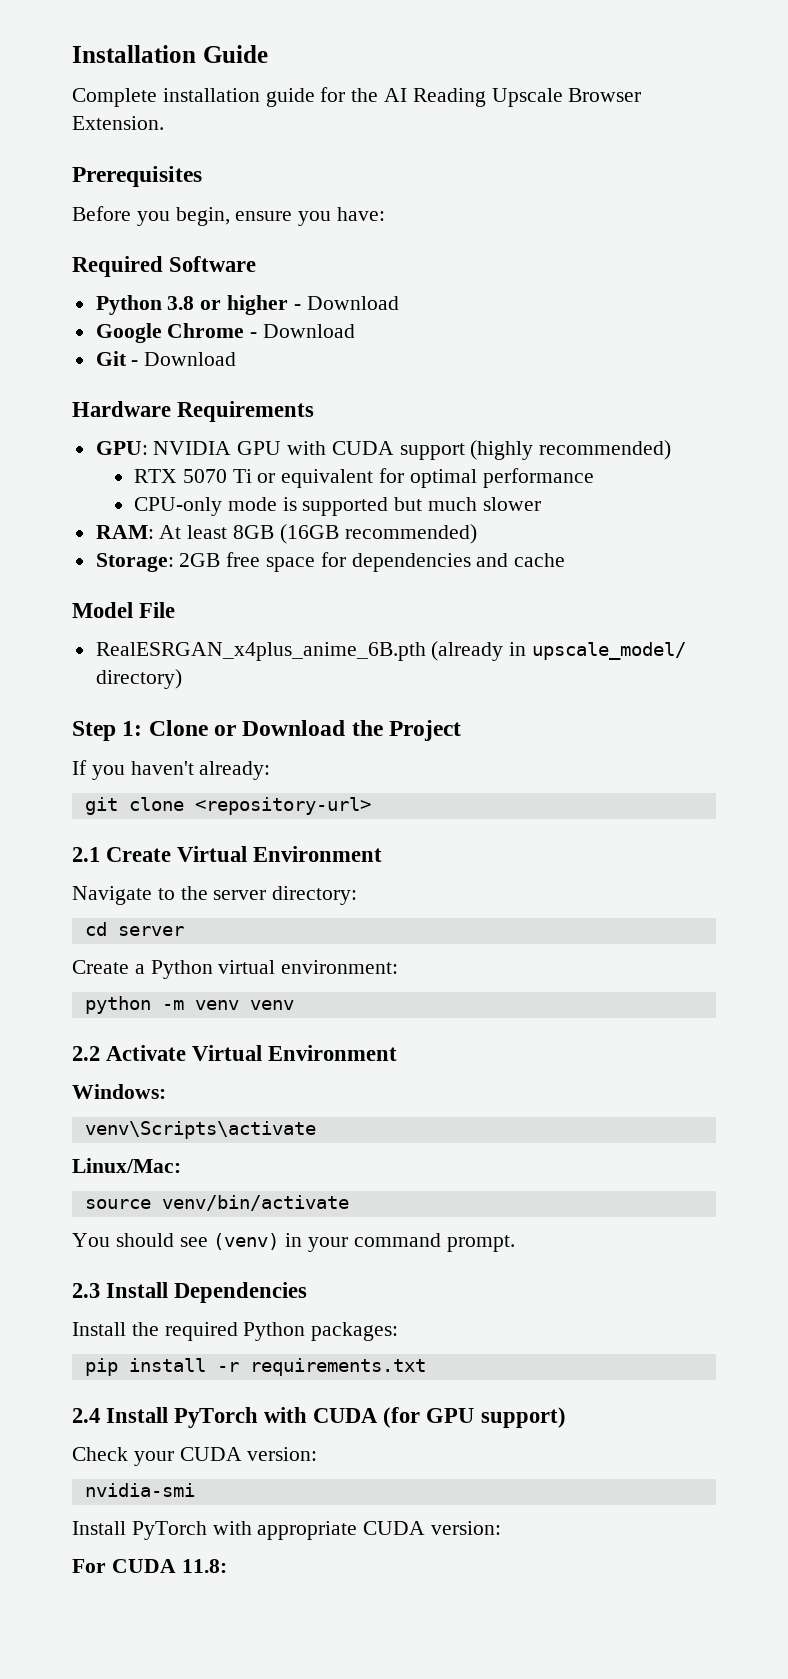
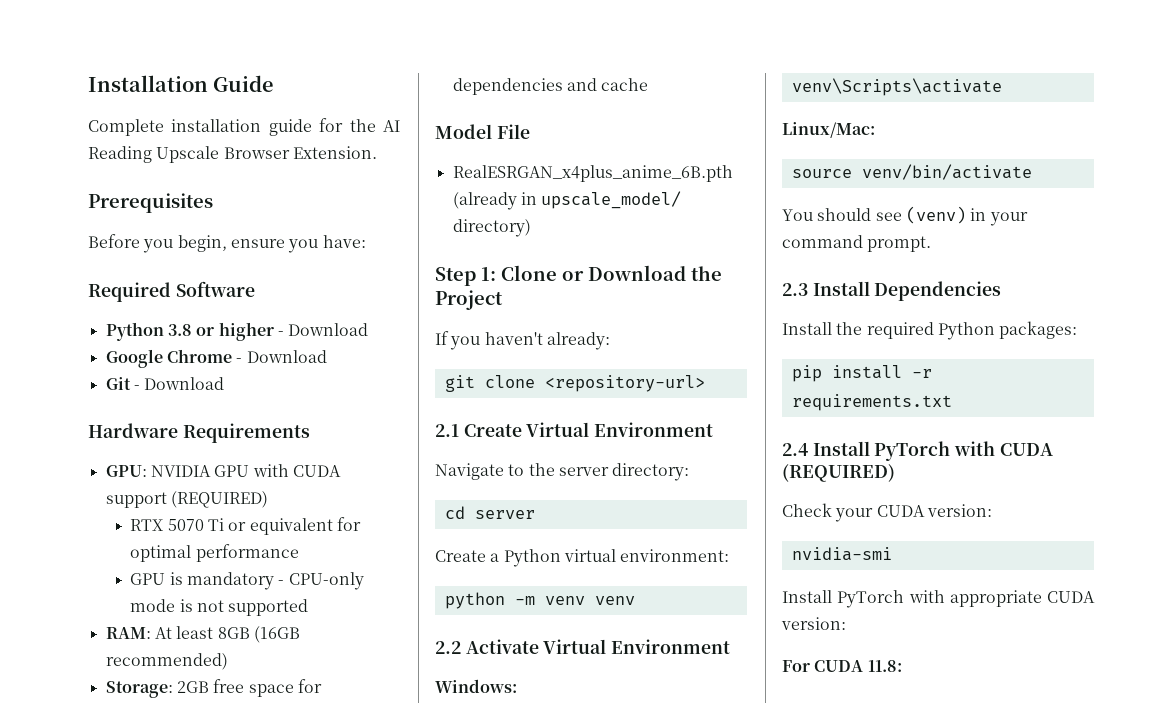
- GPU: NVIDIA GPU with CUDA support (highly recommended)
+ GPU: NVIDIA GPU with CUDA support (REQUIRED)
- CPU-only mode is supported but much slower
+ GPU is mandatory - CPU-only mode is not supported
- 2.4 Install PyTorch with CUDA (for GPU support)
+ 2.4 Install PyTorch with CUDA (REQUIRED)

